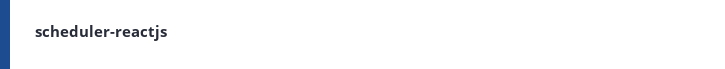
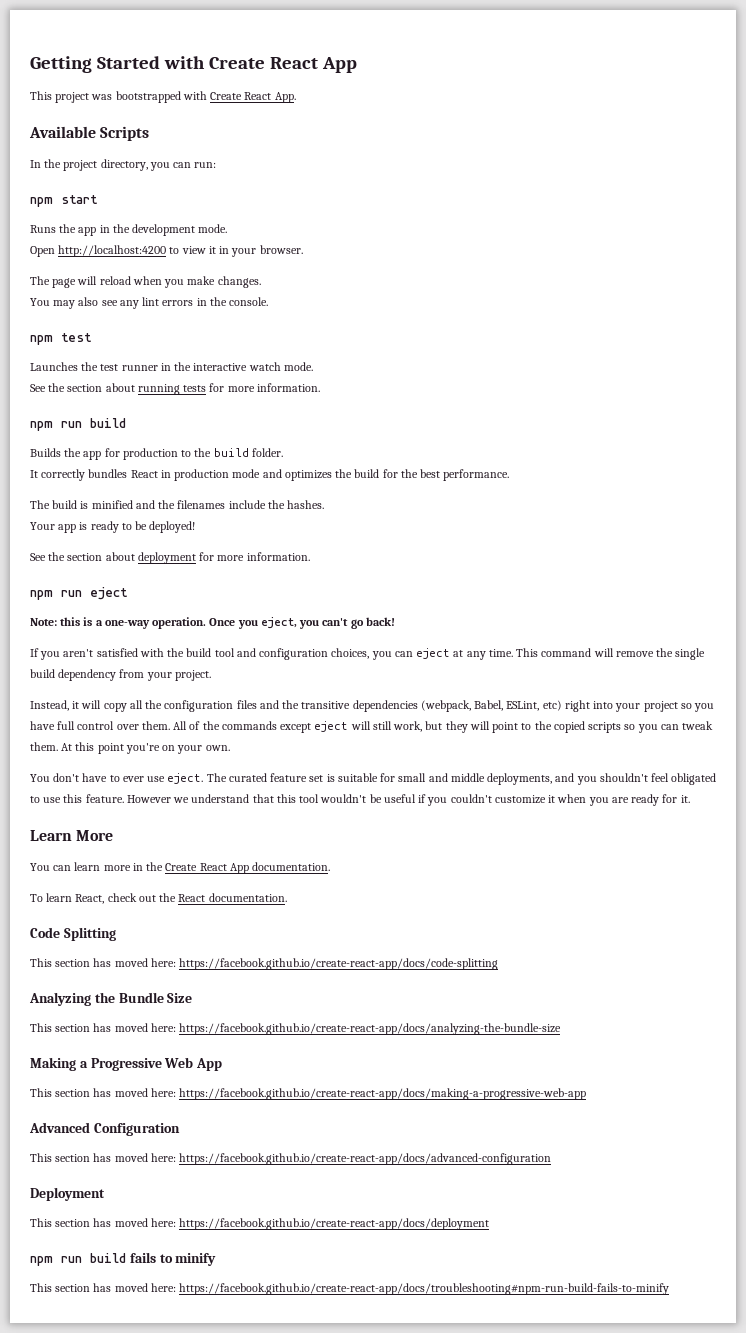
- scheduler-reactjs
+ Getting Started with Create React App
+ This project was bootstrapped with Create React App.
+ Available Scripts
+ In the project directory, you can run:
+ npm start
+ Runs the app in the development mode.
+ Open http://localhost:4200 to view it in your browser.
+ The page will reload when you make changes.
+ You may also see any lint errors in the console.
+ npm test
+ Launches the test runner in the interactive watch mode.
+ See the section about running tests for more information.
+ npm run build
+ Builds the app for production to the build folder.
+ It correctly bundles React in production mode and optimizes the build for the best performance.
+ The build is minified and the filenames include the hashes.
+ Your app is ready to be deployed!
+ See the section about deployment for more information.
+ npm run eject
+ Note: this is a one-way operation. Once you eject, you can't go back!
+ If you aren't satisfied with the build tool and configuration choices, you can eject at any time. This command will remove the single build dependency from your project.
+ Instead, it will copy all the configuration files and the transitive dependencies (webpack, Babel, ESLint, etc) right into your project so you have full control over them. All of the commands except eject will still work, but they will point to the copied scripts so you can tweak them. At this point you're on your own.
+ You don't have to ever use eject. The curated feature set is suitable for small and middle deployments, and you shouldn't feel obligated to use this feature. However we understand that this tool wouldn't be useful if you couldn't customize it when you are ready for it.
+ Learn More
+ You can learn more in the Create React App documentation.
+ To learn React, check out the React documentation.
+ Code Splitting
+ This section has moved here: https://facebook.github.io/create-react-app/docs/code-splitting
+ Analyzing the Bundle Size
+ This section has moved here: https://facebook.github.io/create-react-app/docs/analyzing-the-bundle-size
+ Making a Progressive Web App
+ This section has moved here: https://facebook.github.io/create-react-app/docs/making-a-progressive-web-app
+ Advanced Configuration
+ This section has moved here: https://facebook.github.io/create-react-app/docs/advanced-configuration
+ Deployment
+ This section has moved here: https://facebook.github.io/create-react-app/docs/deployment
+ npm run build fails to minify
+ This section has moved here: https://facebook.github.io/create-react-app/docs/troubleshooting#npm-run-build-fails-to-minify

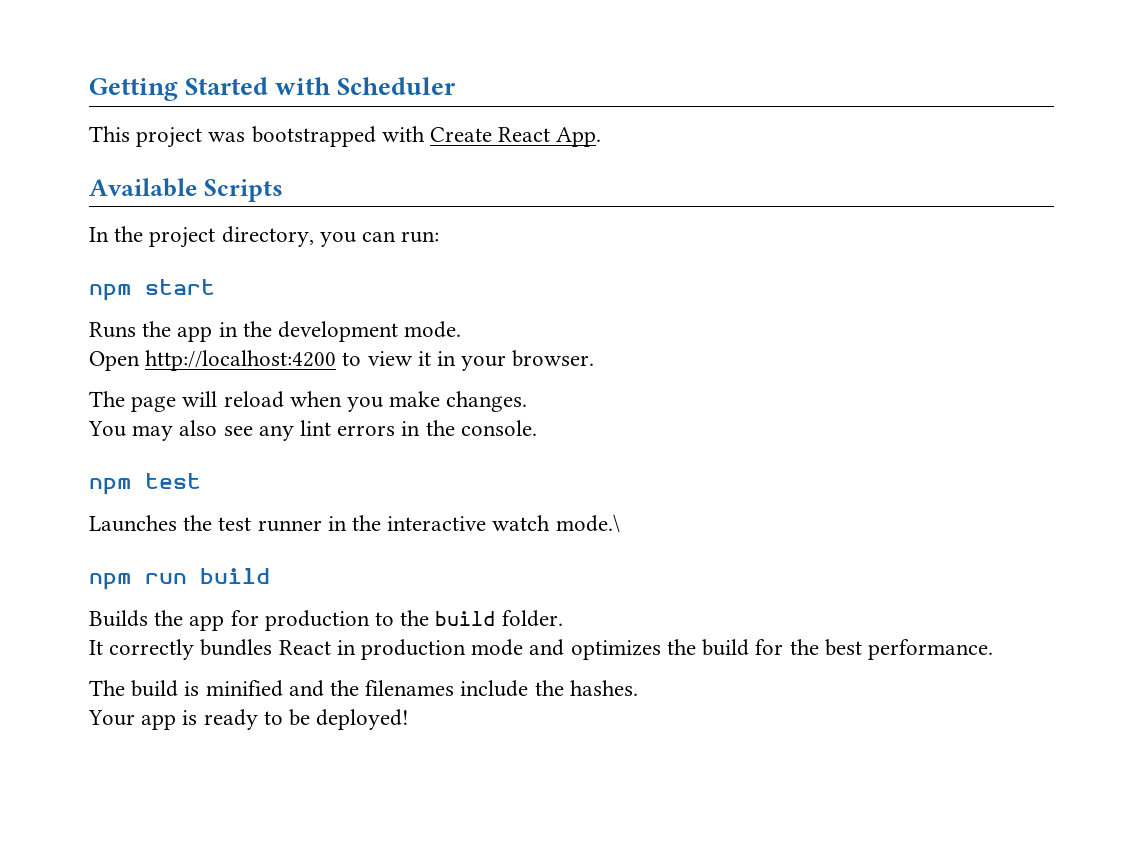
- Getting Started with Create React App
+ Getting Started with Scheduler
- Launches the test runner in the interactive watch mode.
- See the section about running tests for more information.
+ Launches the test runner in the interactive watch mode.\
- See the section about deployment for more information.
- npm run eject
- Note: this is a one-way operation. Once you eject, you can't go back!
- If you aren't satisfied with the build tool and configuration choices, you can eject at any time. This command will remove the single build dependency from your project.
- Instead, it will copy all the configuration files and the transitive dependencies (webpack, Babel, ESLint, etc) right into your project so you have full control over them. All of the commands except eject will still work, but they will point to the copied scripts so you can tweak them. At this point you're on your own.
- You don't have to ever use eject. The curated feature set is suitable for small and middle deployments, and you shouldn't feel obligated to use this feature. However we understand that this tool wouldn't be useful if you couldn't customize it when you are ready for it.
- Learn More
- You can learn more in the Create React App documentation.
- To learn React, check out the React documentation.
- Code Splitting
- This section has moved here: https://facebook.github.io/create-react-app/docs/code-splitting
- Analyzing the Bundle Size
- This section has moved here: https://facebook.github.io/create-react-app/docs/analyzing-the-bundle-size
- Making a Progressive Web App
- This section has moved here: https://facebook.github.io/create-react-app/docs/making-a-progressive-web-app
- Advanced Configuration
- This section has moved here: https://facebook.github.io/create-react-app/docs/advanced-configuration
- Deployment
- This section has moved here: https://facebook.github.io/create-react-app/docs/deployment
- npm run build fails to minify
- This section has moved here: https://facebook.github.io/create-react-app/docs/troubleshooting#npm-run-build-fails-to-minify

